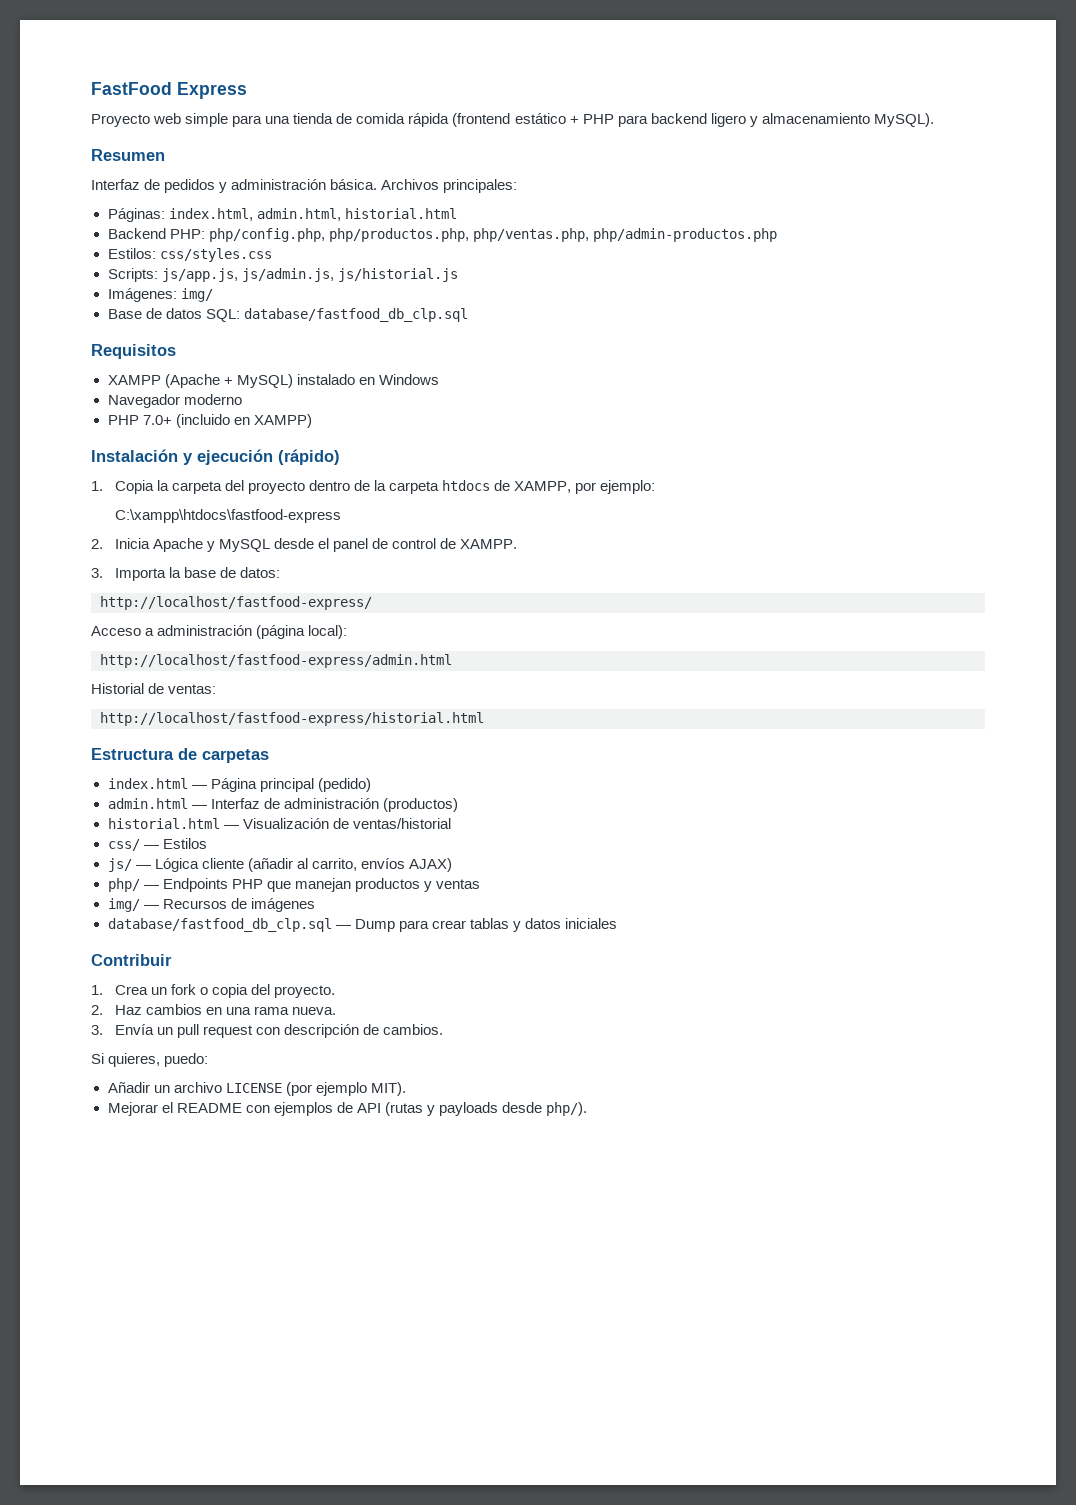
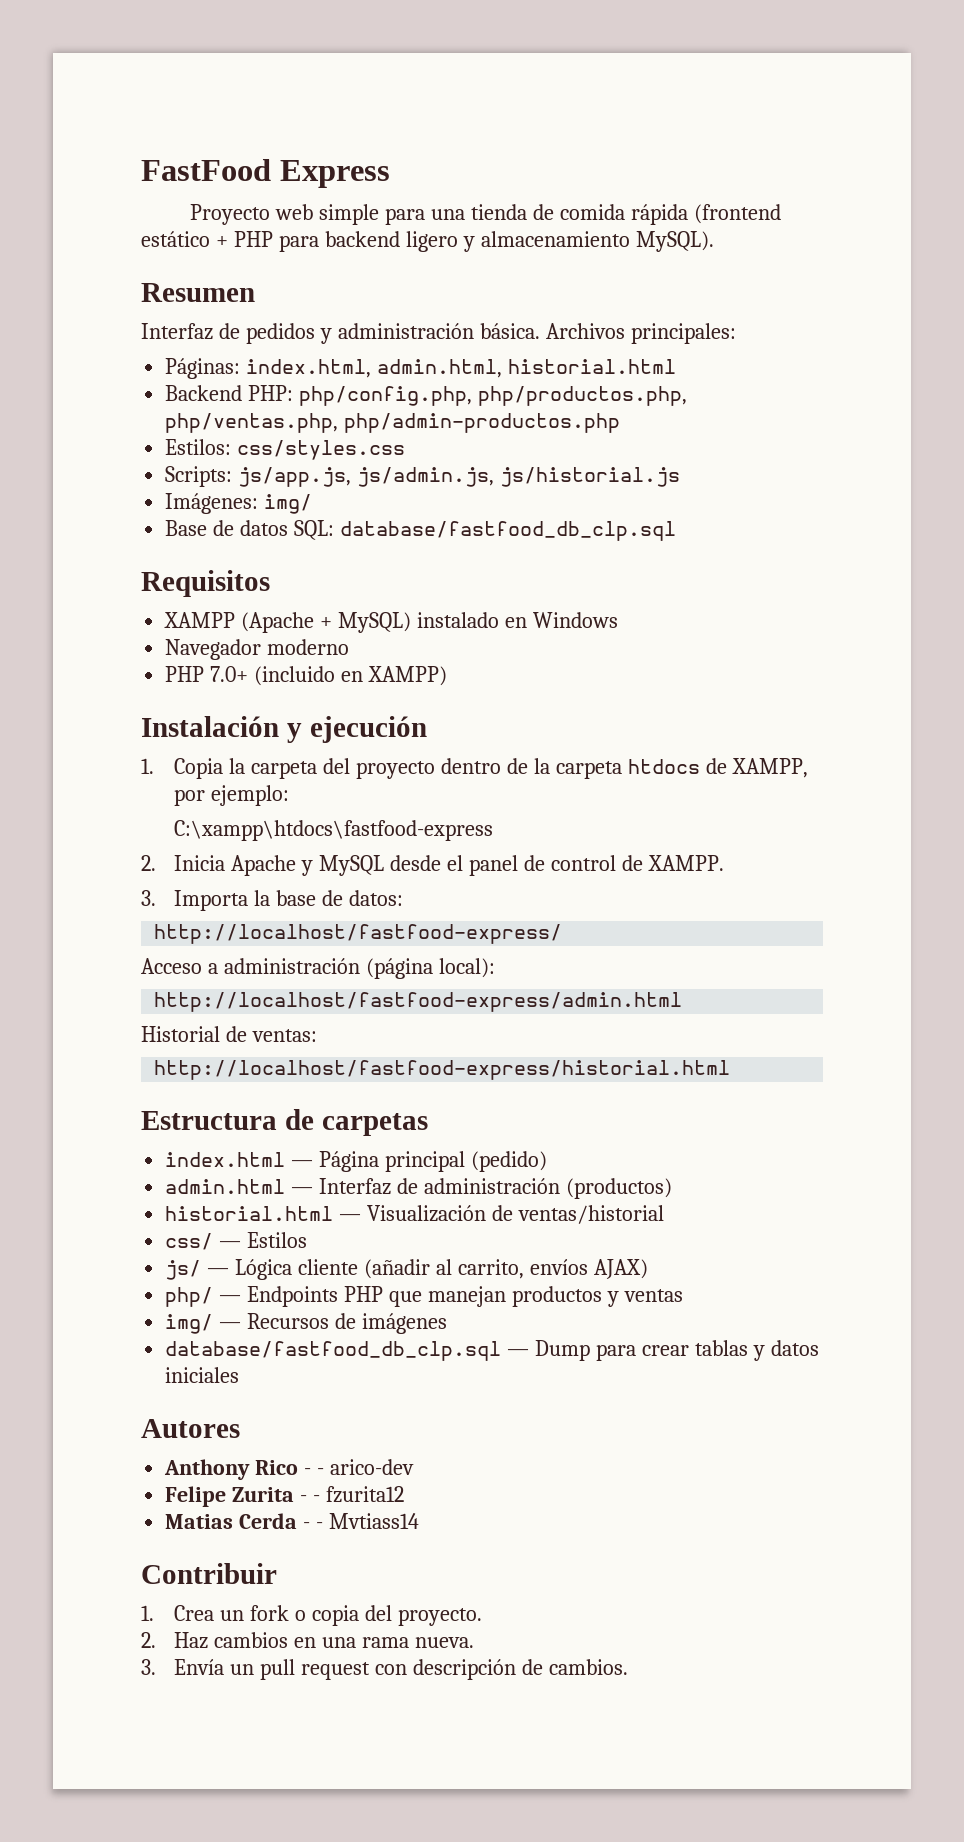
- Instalación y ejecución (rápido)
+ Instalación y ejecución
+ Autores
+ Anthony Rico - - arico-dev
+ Felipe Zurita - - fzurita12
+ Matias Cerda - - Mvtiass14
- Si quieres, puedo:
- Añadir un archivo LICENSE (por ejemplo MIT).
- Mejorar el README con ejemplos de API (rutas y payloads desde php/).

